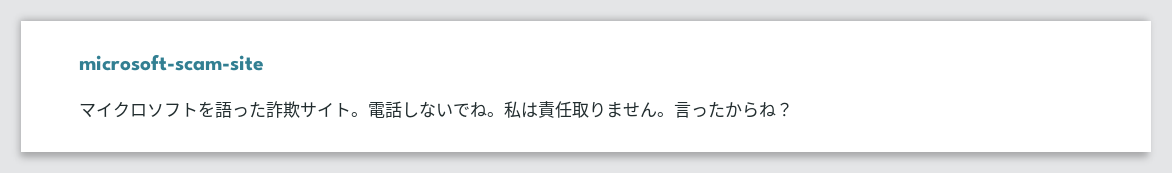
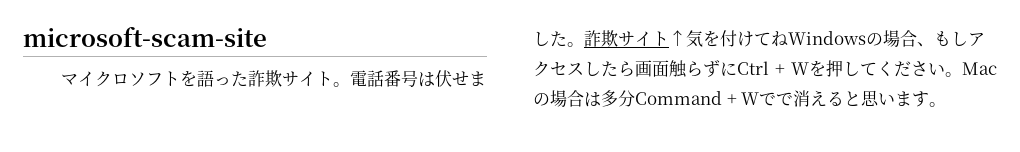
- 電話しないでね。私は責任取りません。言ったからね？
+ 電話番号は伏せました。詐欺サイト↑気を付けてねWindowsの場合、もしアクセスしたら画面触らずにCtrl + Wを押してください。Macの場合は多分Command + Wでで消えると思います。

